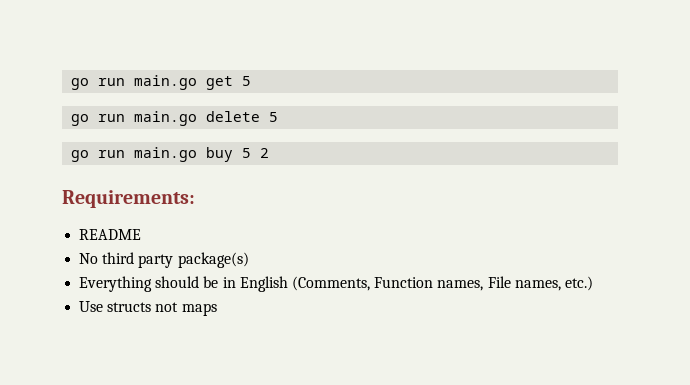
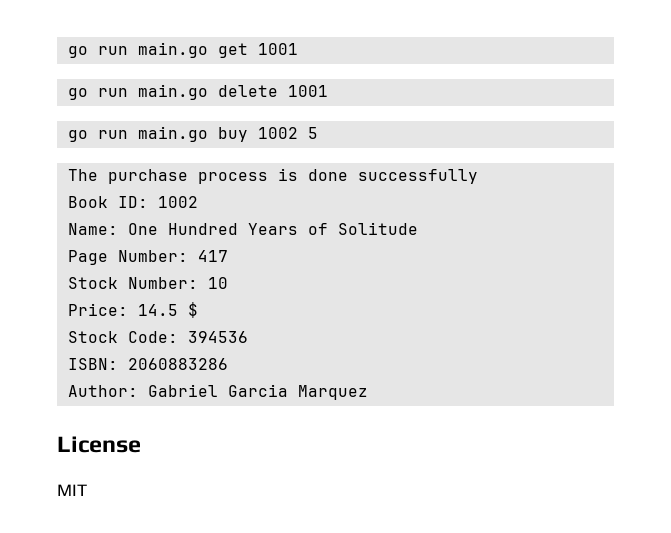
- go run main.go get 5
+ go run main.go get 1001
- go run main.go delete 5
+ go run main.go delete 1001
- go run main.go buy 5 2
- Requirements:
- README
- No third party package(s)
- Everything should be in English (Comments, Function names, File names, etc.)
- Use structs not maps
+ go run main.go buy 1002 5
+ The purchase process is done successfully
+ Book ID: 1002
+ Name: One Hundred Years of Solitude
+ Page Number: 417
+ Stock Number: 10
+ Price: 14.5 $
+ Stock Code: 394536
+ ISBN: 2060883286
+ Author: Gabriel Garcia Marquez
+ License
+ MIT

